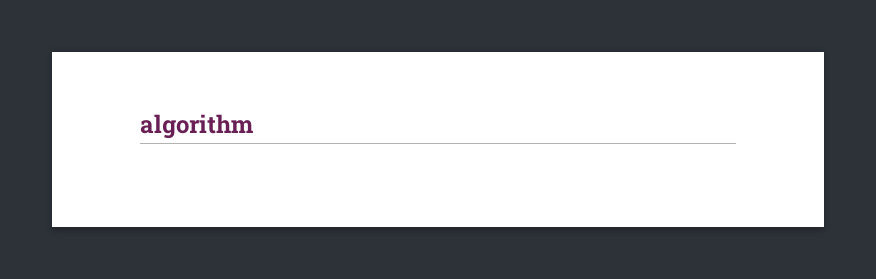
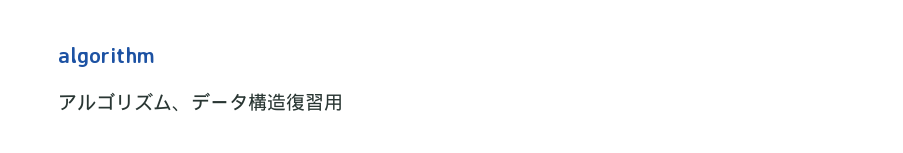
+ アルゴリズム、データ構造復習用

